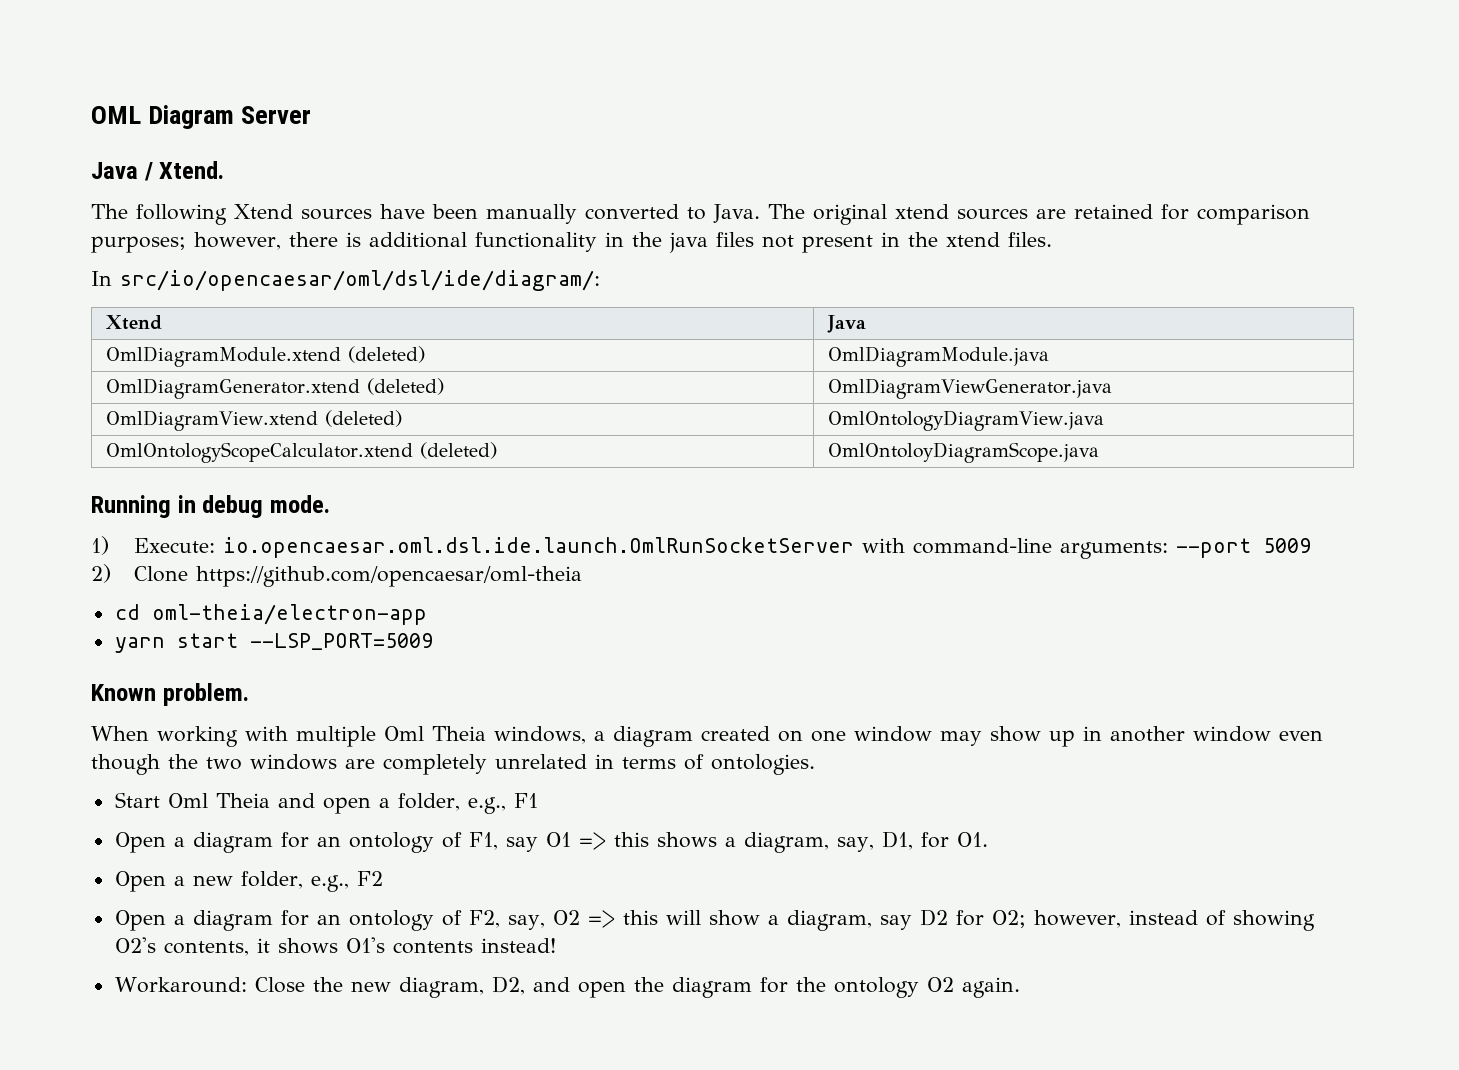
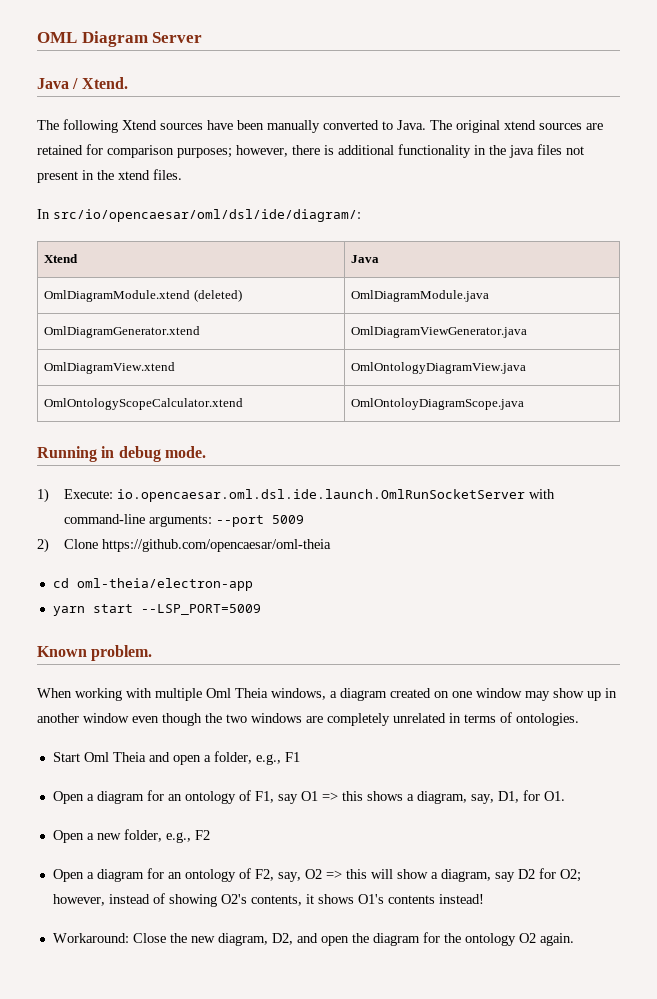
- OmlDiagramGenerator.xtend (deleted) | OmlDiagramViewGenerator.java
+ OmlDiagramGenerator.xtend | OmlDiagramViewGenerator.java
- OmlDiagramView.xtend (deleted) | OmlOntologyDiagramView.java
+ OmlDiagramView.xtend | OmlOntologyDiagramView.java
- OmlOntologyScopeCalculator.xtend (deleted) | OmlOntoloyDiagramScope.java
+ OmlOntologyScopeCalculator.xtend | OmlOntoloyDiagramScope.java

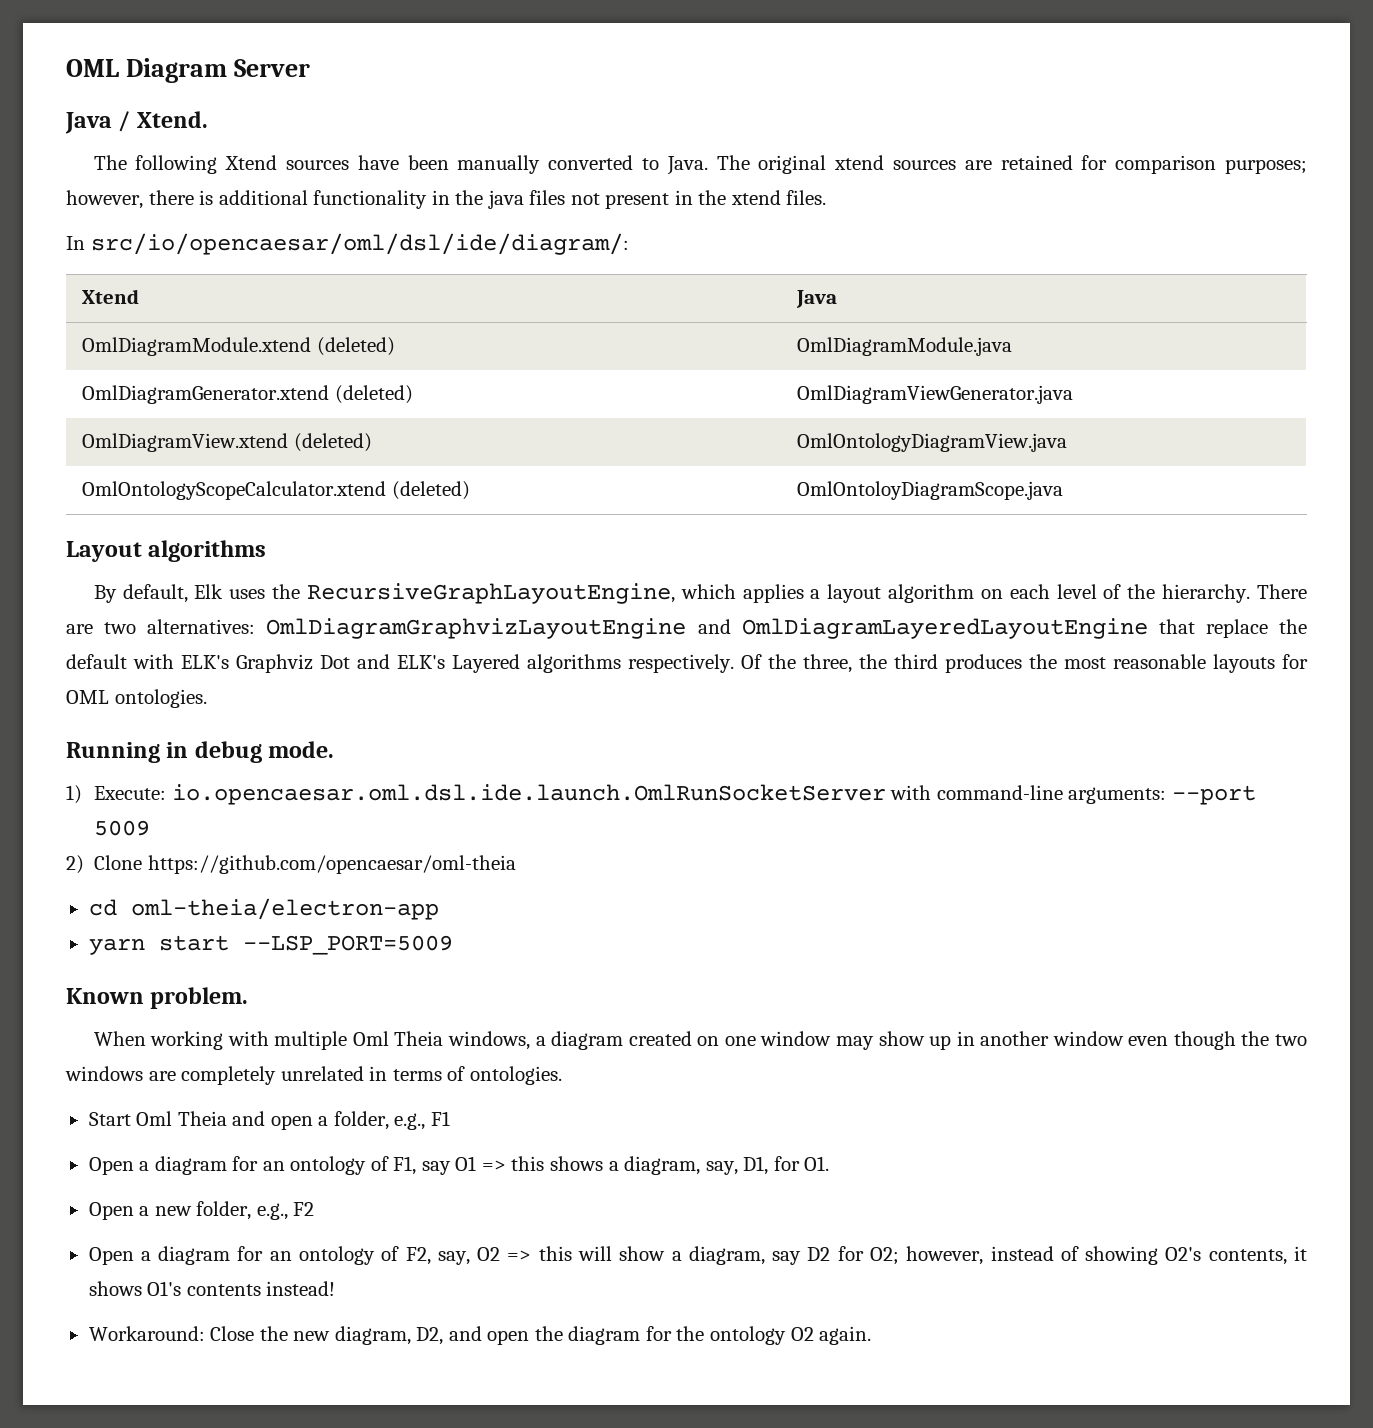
- OmlDiagramGenerator.xtend | OmlDiagramViewGenerator.java
+ OmlDiagramGenerator.xtend (deleted) | OmlDiagramViewGenerator.java
- OmlDiagramView.xtend | OmlOntologyDiagramView.java
+ OmlDiagramView.xtend (deleted) | OmlOntologyDiagramView.java
- OmlOntologyScopeCalculator.xtend | OmlOntoloyDiagramScope.java
+ OmlOntologyScopeCalculator.xtend (deleted) | OmlOntoloyDiagramScope.java
+ Layout algorithms
+ By default, Elk uses the RecursiveGraphLayoutEngine, which applies a layout algorithm on each level of the hierarchy. There are two alternatives: OmlDiagramGraphvizLayoutEngine and OmlDiagramLayeredLayoutEngine that replace the default with ELK's Graphviz Dot and ELK's Layered algorithms respectively. Of the three, the third produces the most reasonable layouts for OML ontologies.

